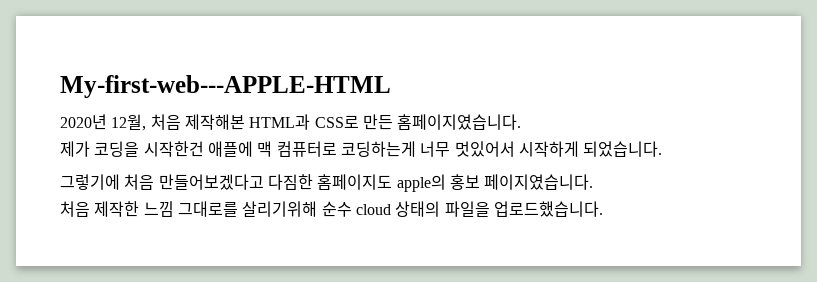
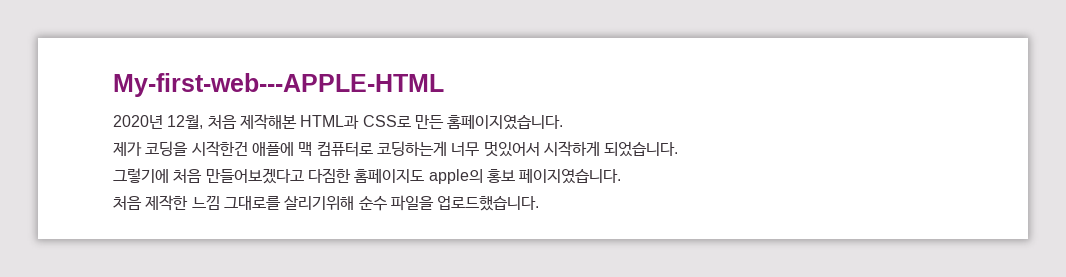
- 처음 제작한 느낌 그대로를 살리기위해 순수 cloud 상태의 파일을 업로드했습니다.
+ 처음 제작한 느낌 그대로를 살리기위해 순수 파일을 업로드했습니다.

